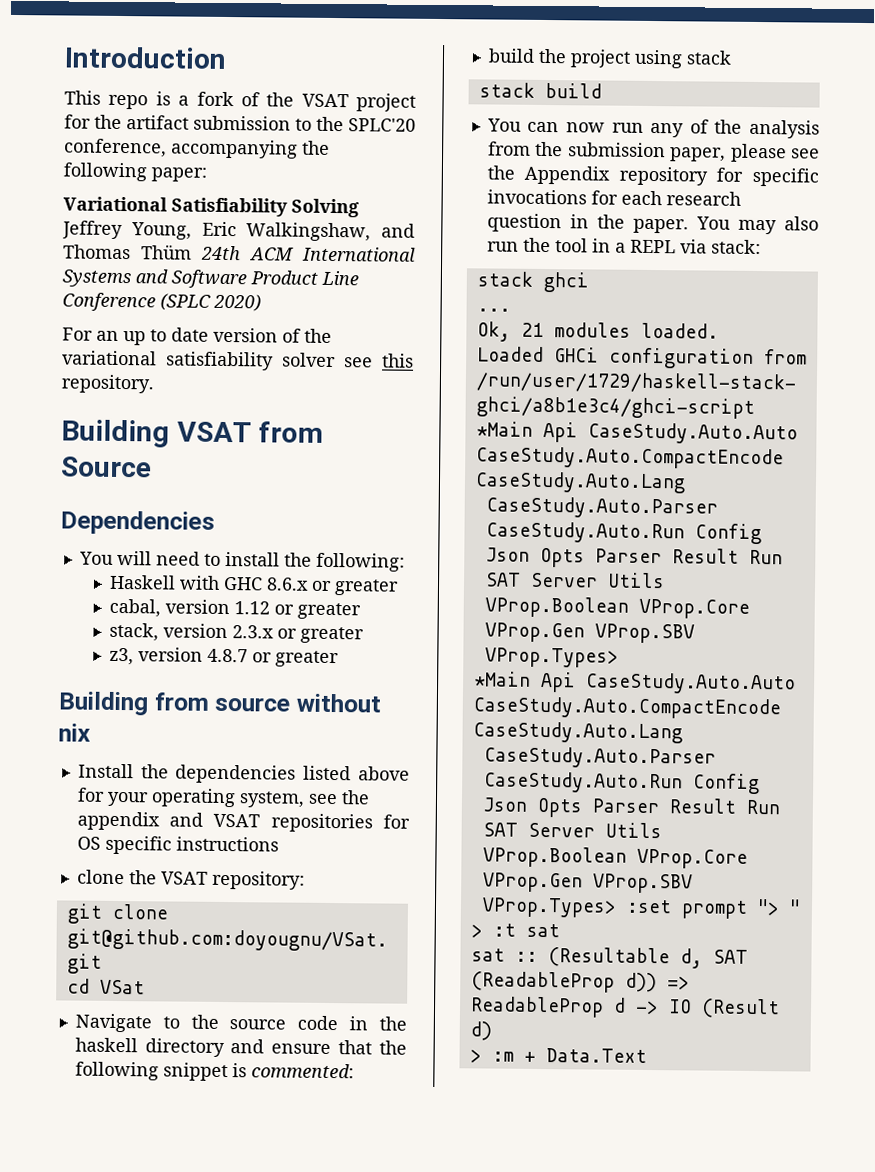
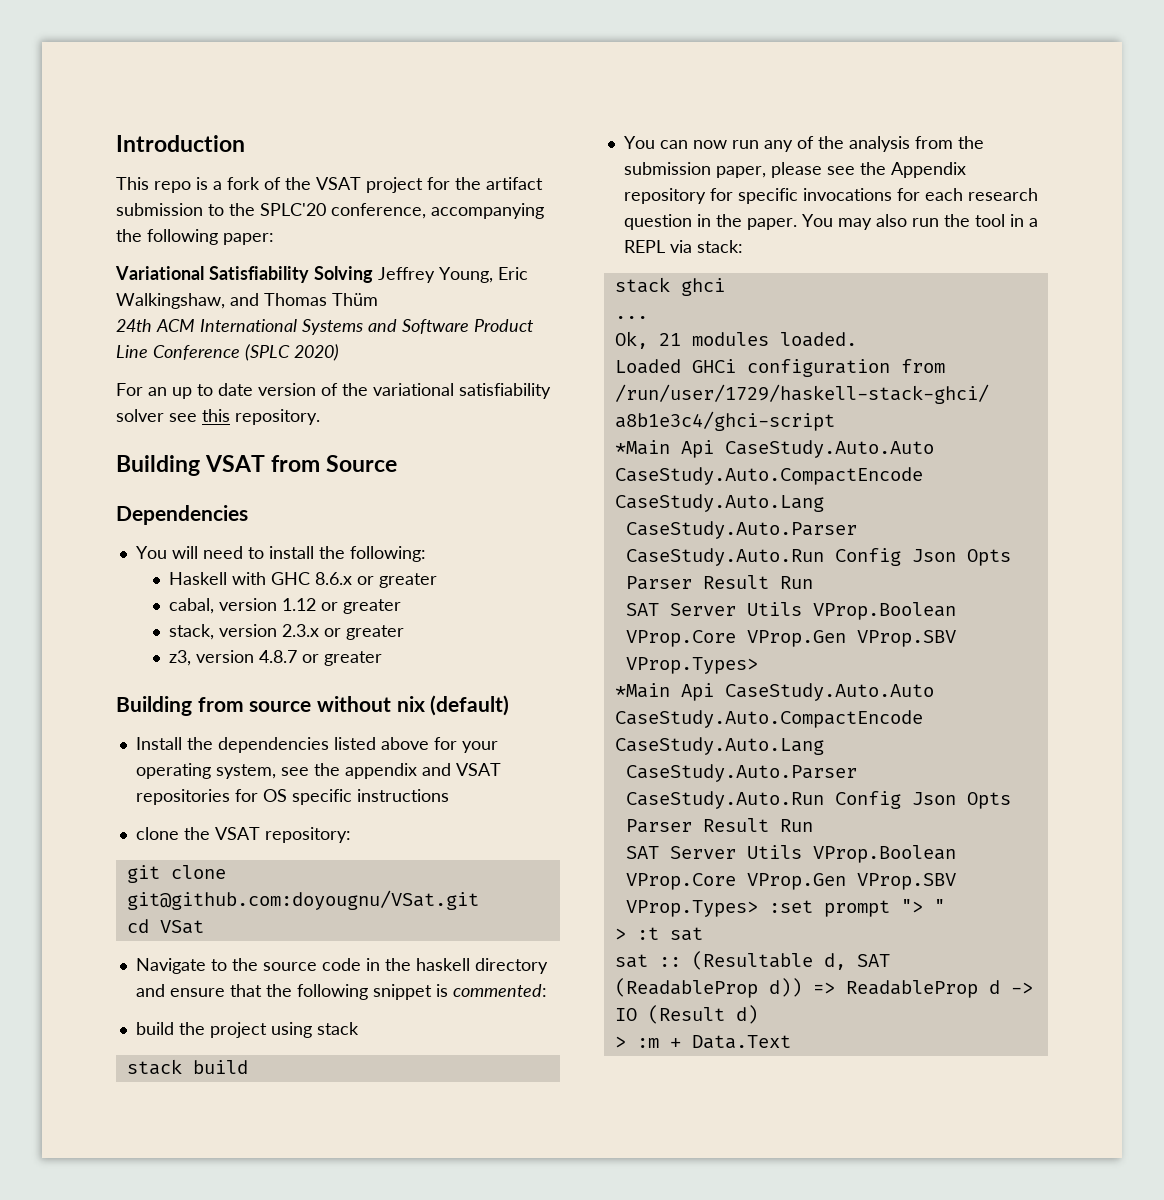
- Variational Satisfiability Solving Jeffrey Young, Eric Walkingshaw, and Thomas Thüm 24th ACM International Systems and Software Product Line Conference (SPLC 2020)
+ Variational Satisfiability Solving Jeffrey Young, Eric Walkingshaw, and Thomas Thüm
+ 24th ACM International Systems and Software Product Line Conference (SPLC 2020)
- Building from source without nix
+ Building from source without nix (default)

